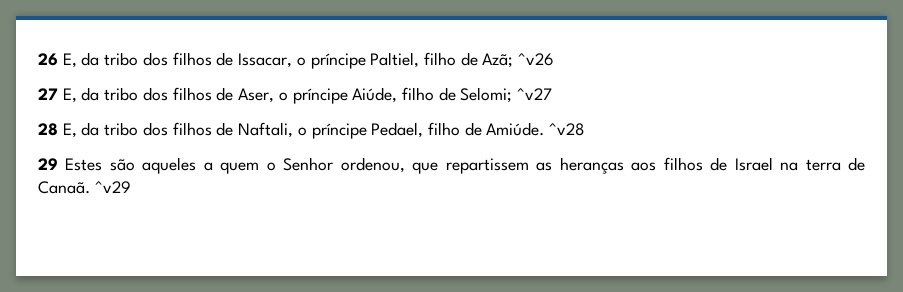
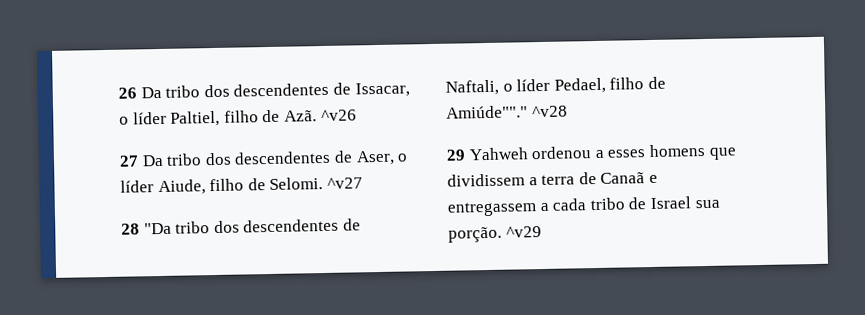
- 26 E, da tribo dos filhos de Issacar, o príncipe Paltiel, filho de Azã; ^v26
+ 26 Da tribo dos descendentes de Issacar, o líder Paltiel, filho de Azã. ^v26
- 27 E, da tribo dos filhos de Aser, o príncipe Aiúde, filho de Selomi; ^v27
+ 27 Da tribo dos descendentes de Aser, o líder Aiude, filho de Selomi. ^v27
- 28 E, da tribo dos filhos de Naftali, o príncipe Pedael, filho de Amiúde.
+ 28 "Da tribo dos descendentes de Naftali, o líder Pedael, filho de Amiúde""."
- 29 Estes são aqueles a quem o Senhor ordenou, que repartissem as heranças aos filhos de Israel na terra de Canaã.
+ 29 Yahweh ordenou a esses homens que dividissem a terra de Canaã e entregassem a cada tribo de Israel sua porção.

